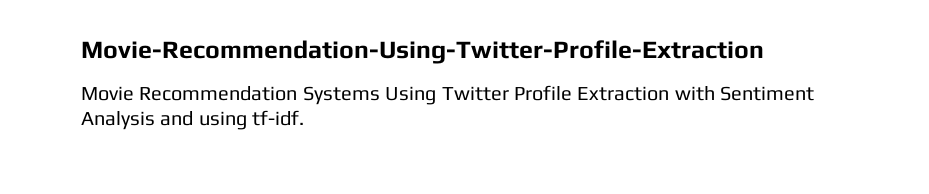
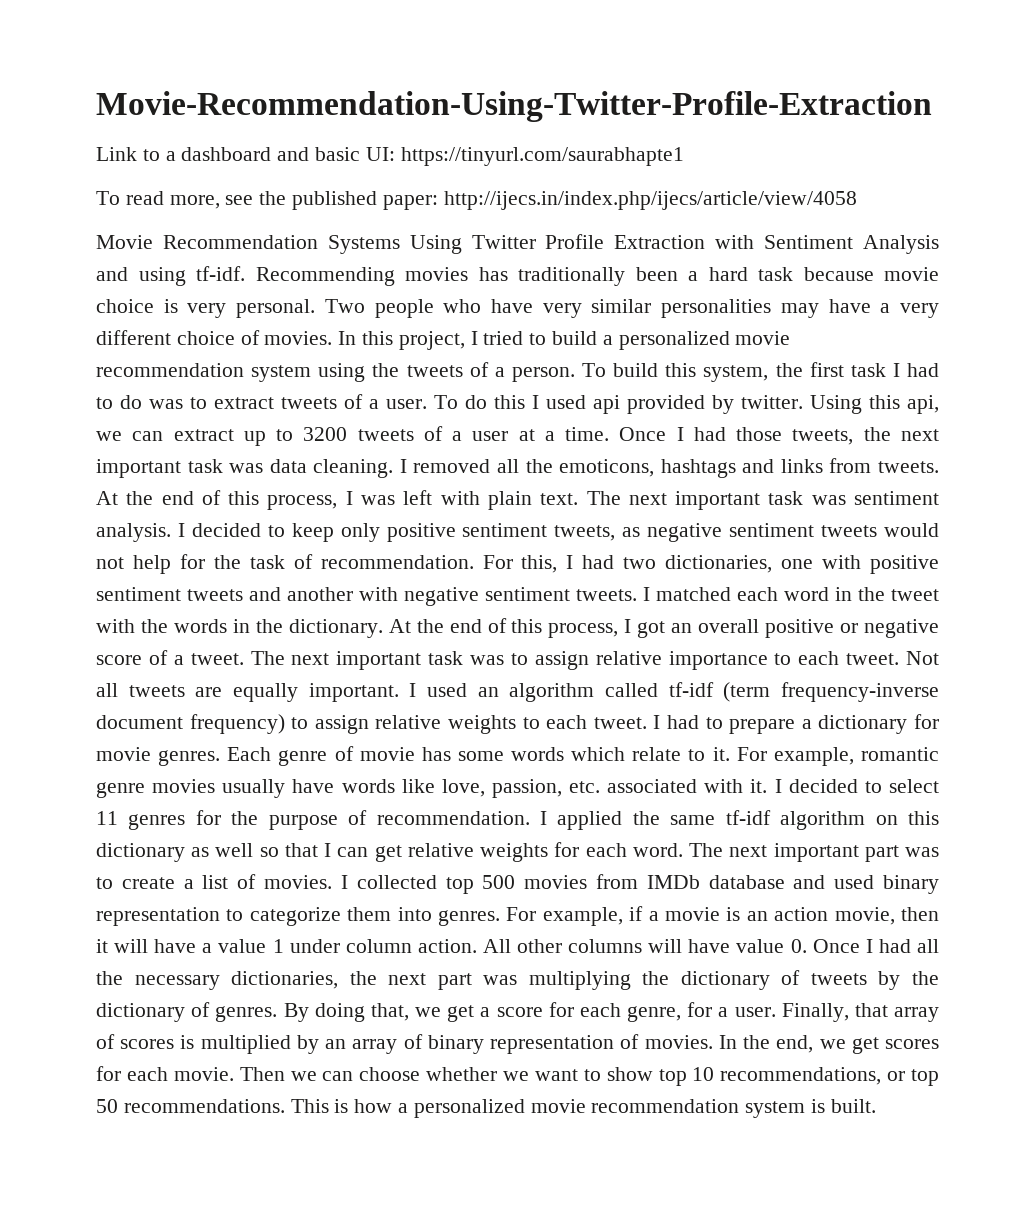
+ Link to a dashboard and basic UI: https://tinyurl.com/saurabhapte1
+ To read more, see the published paper: http://ijecs.in/index.php/ijecs/article/view/4058
+ Recommending movies has traditionally been a hard task because movie choice is very personal. Two people who have very similar personalities may have a very different choice of movies. In this project, I tried to build a personalized movie recommendation system using the tweets of a person. To build this system, the first task I had to do was to extract tweets of a user. To do this I used api provided by twitter. Using this api, we can extract up to 3200 tweets of a user at a time. Once I had those tweets, the next important task was data cleaning. I removed all the emoticons, hashtags and links from tweets. At the end of this process, I was left with plain text. The next important task was sentiment analysis. I decided to keep only positive sentiment tweets, as negative sentiment tweets would not help for the task of recommendation. For this, I had two dictionaries, one with positive sentiment tweets and another with negative sentiment tweets. I matched each word in the tweet with the words in the dictionary. At the end of this process, I got an overall positive or negative score of a tweet. The next important task was to assign relative importance to each tweet. Not all tweets are equally important. I used an algorithm called tf-idf (term frequency-inverse document frequency) to assign relative weights to each tweet. I had to prepare a dictionary for movie genres. Each genre of movie has some words which relate to it. For example, romantic genre movies usually have words like love, passion, etc. associated with it. I decided to select 11 genres for the purpose of recommendation. I applied the same tf-idf algorithm on this dictionary as well so that I can get relative weights for each word. The next important part was to create a list of movies. I collected top 500 movies from IMDb database and used binary representation to categorize them into genres. For example, if a movie is an action movie, then it will have a value 1 under column action. All other columns will have value 0. Once I had all the necessary dictionaries, the next part was multiplying the dictionary of tweets by the dictionary of genres. By doing that, we get a score for each genre, for a user. Finally, that array of scores is multiplied by an array of binary representation of movies. In the end, we get scores for each movie. Then we can choose whether we want to show top 10 recommendations, or top 50 recommendations. This is how a personalized movie recommendation system is built.

